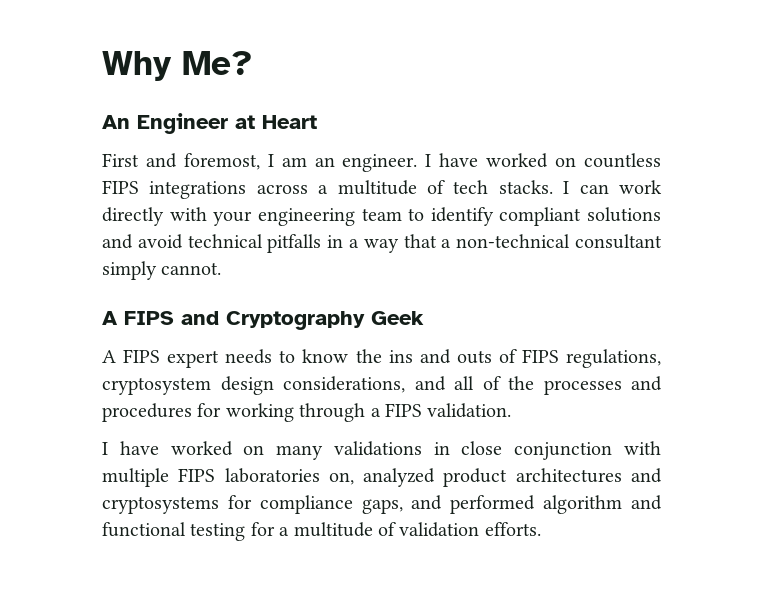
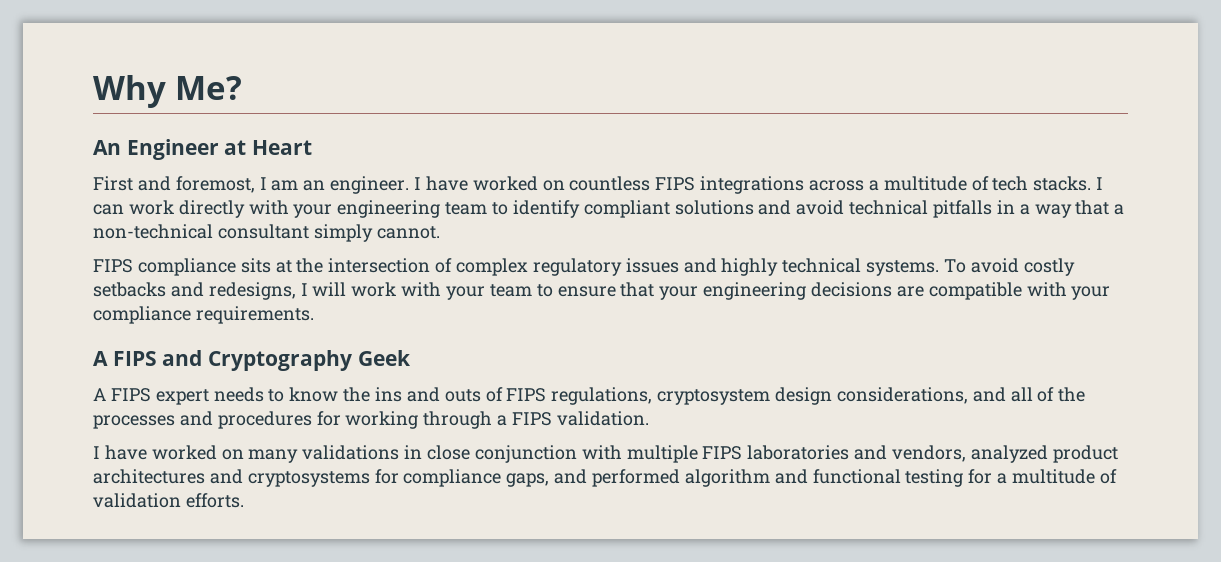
+ FIPS compliance sits at the intersection of complex regulatory issues and highly technical systems. To avoid costly setbacks and redesigns, I will work with your team to ensure that your engineering decisions are compatible with your compliance requirements.
- I have worked on many validations in close conjunction with multiple FIPS laboratories on, analyzed product architectures and cryptosystems for compliance gaps, and performed algorithm and functional testing for a multitude of validation efforts.
+ I have worked on many validations in close conjunction with multiple FIPS laboratories and vendors, analyzed product architectures and cryptosystems for compliance gaps, and performed algorithm and functional testing for a multitude of validation efforts.

